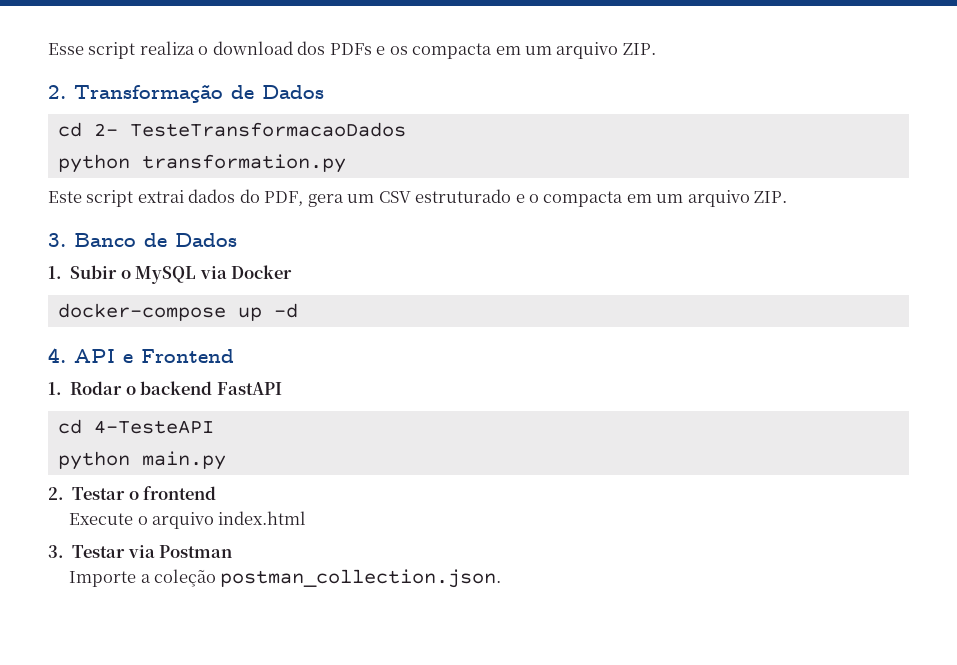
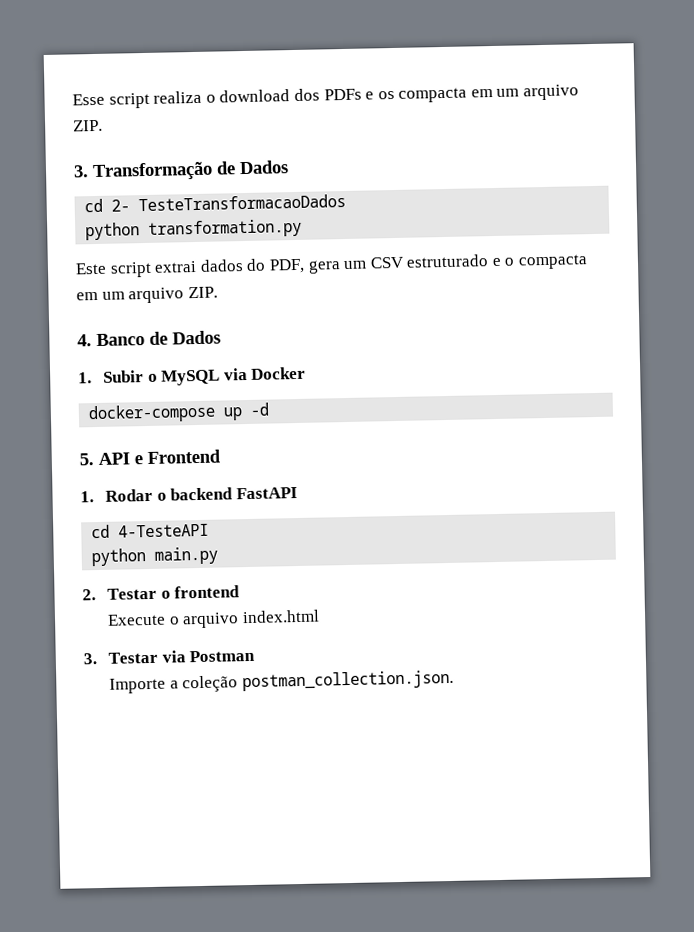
- 2. Transformação de Dados
+ 3. Transformação de Dados
- 3. Banco de Dados
+ 4. Banco de Dados
- 4. API e Frontend
+ 5. API e Frontend

